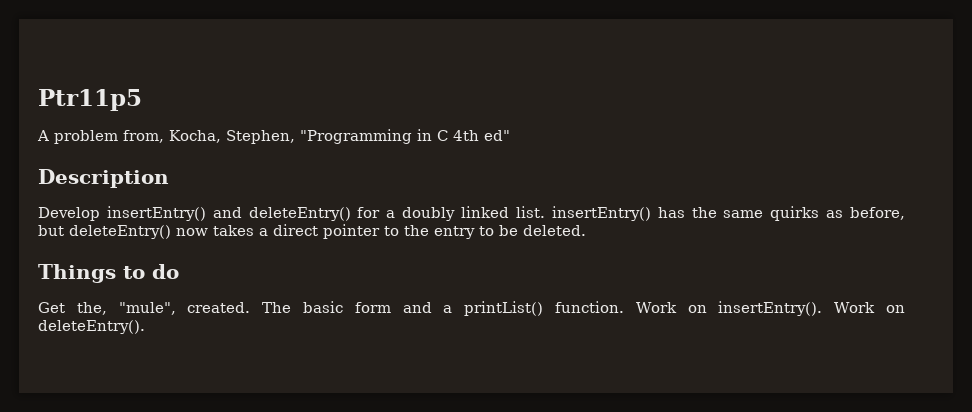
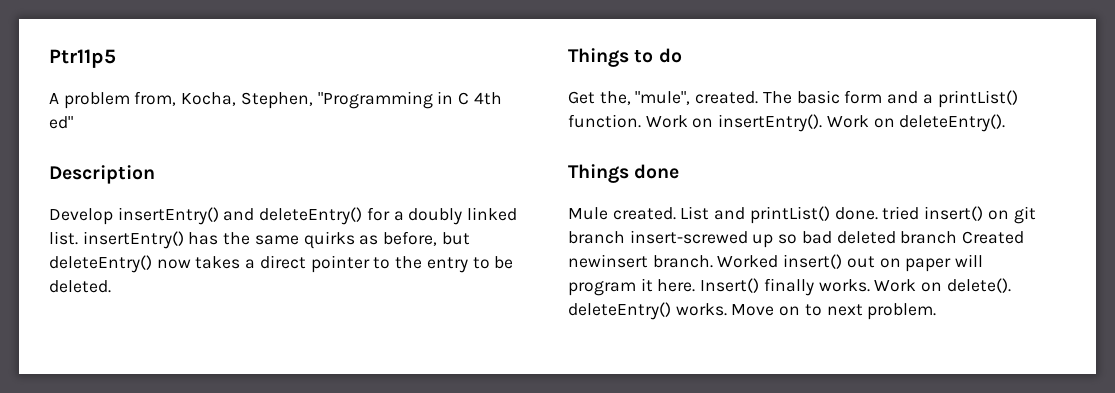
+ Things done
+ Mule created. List and printList() done. tried insert() on git branch insert-screwed up so bad deleted branch Created newinsert branch. Worked insert() out on paper will program it here. Insert() finally works. Work on delete(). deleteEntry() works. Move on to next problem.

